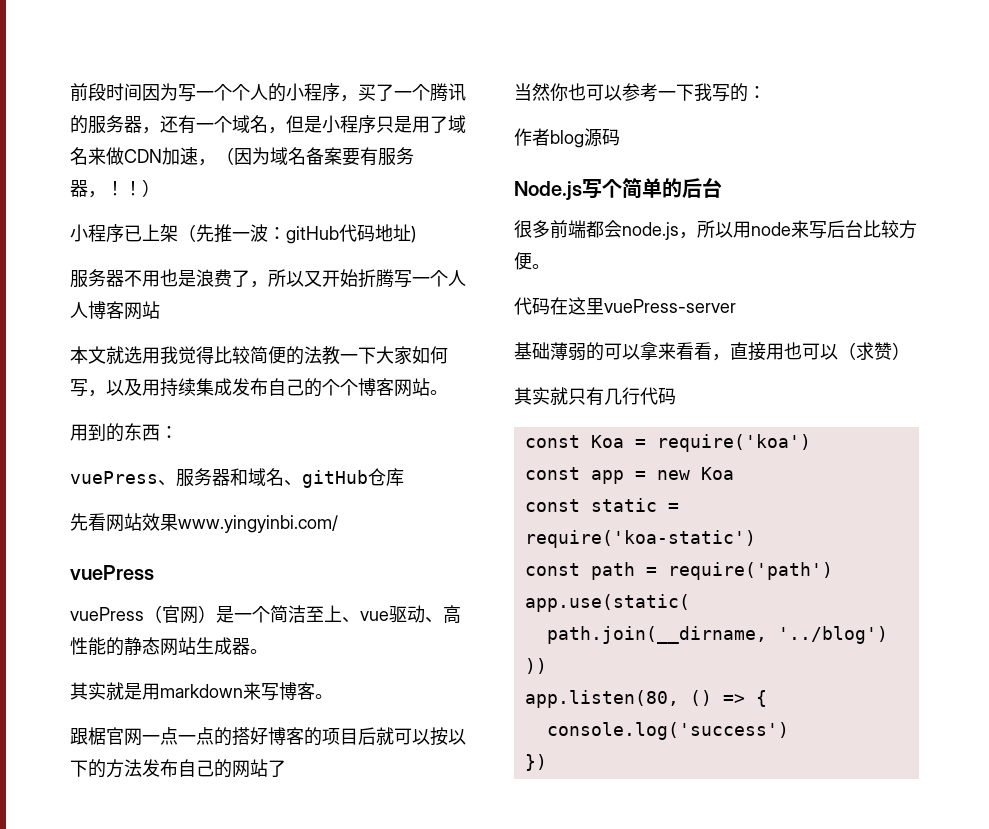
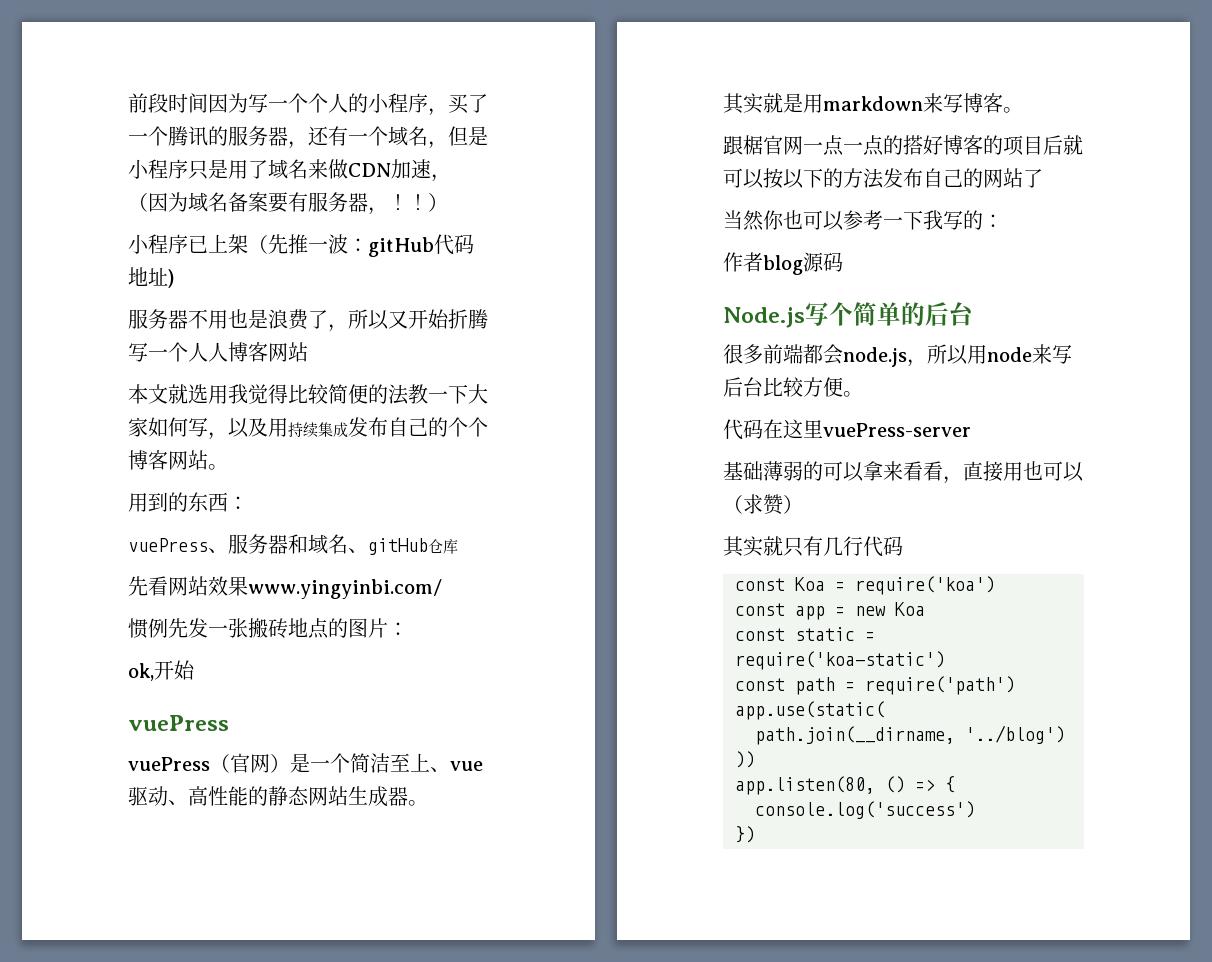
+ 惯例先发一张搬砖地点的图片：
+ ok,开始

